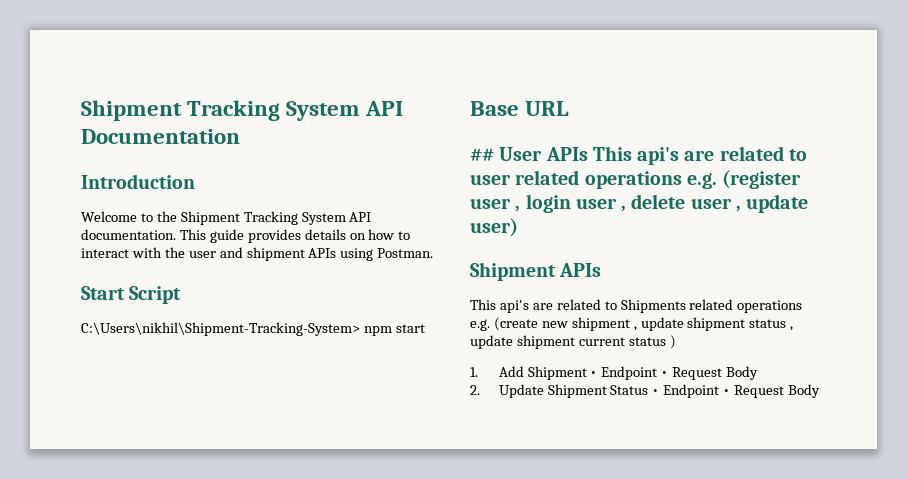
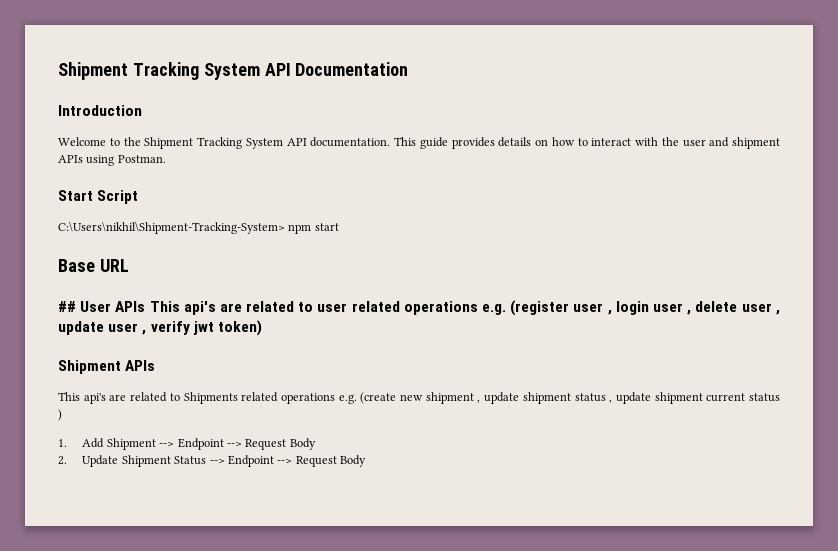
- ## User APIs This api's are related to user related operations e.g. (register user , login user , delete user , update user)
+ ## User APIs This api's are related to user related operations e.g. (register user , login user , delete user , update user , verify jwt token)
- 1. Add Shipment • Endpoint • Request Body
+ 1. Add Shipment --> Endpoint --> Request Body
- 2. Update Shipment Status • Endpoint • Request Body
+ 2. Update Shipment Status --> Endpoint --> Request Body

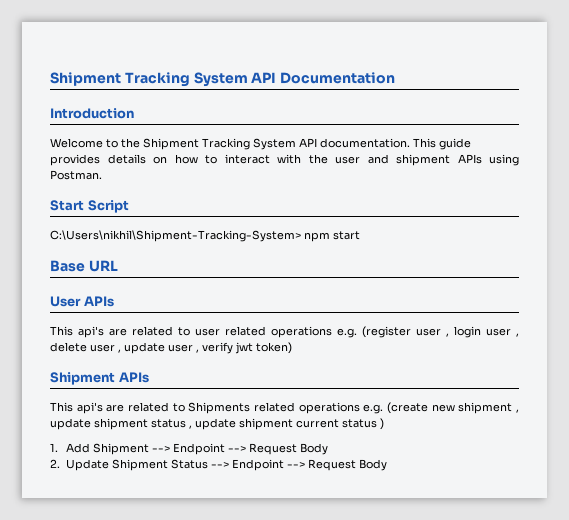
- ## User APIs This api's are related to user related operations e.g. (register user , login user , delete user , update user , verify jwt token)
+ User APIs
+ This api's are related to user related operations e.g. (register user , login user , delete user , update user , verify jwt token)

